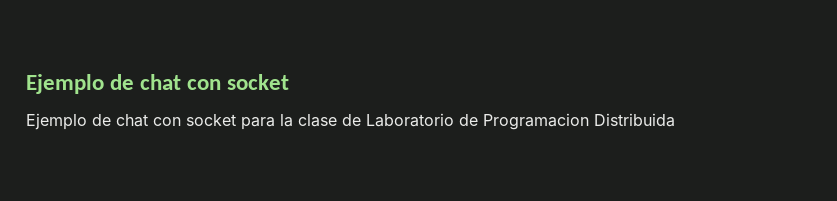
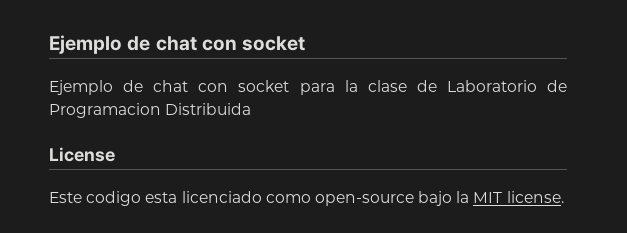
+ License
+ Este codigo esta licenciado como open-source bajo la MIT license.

